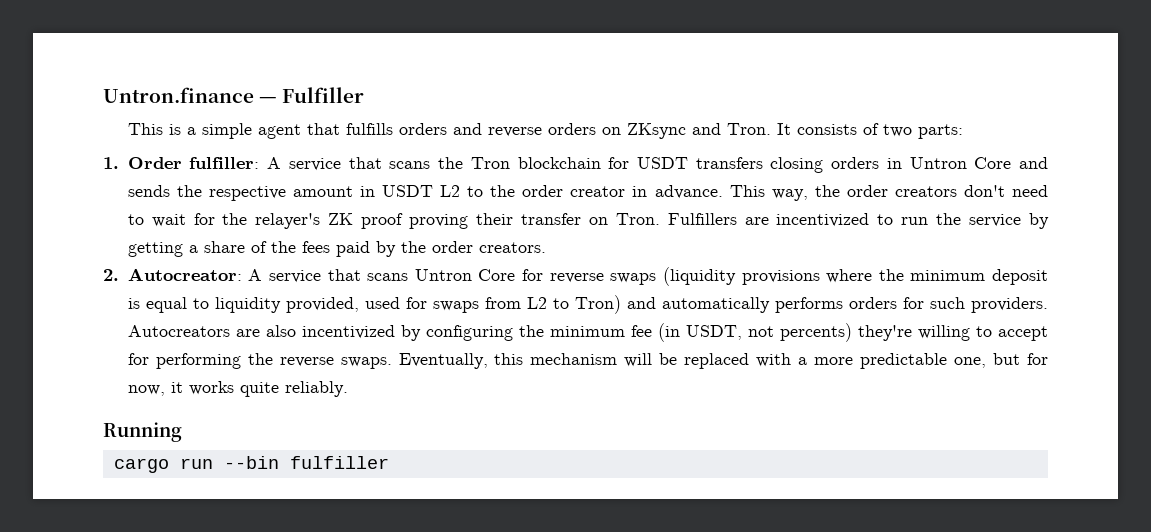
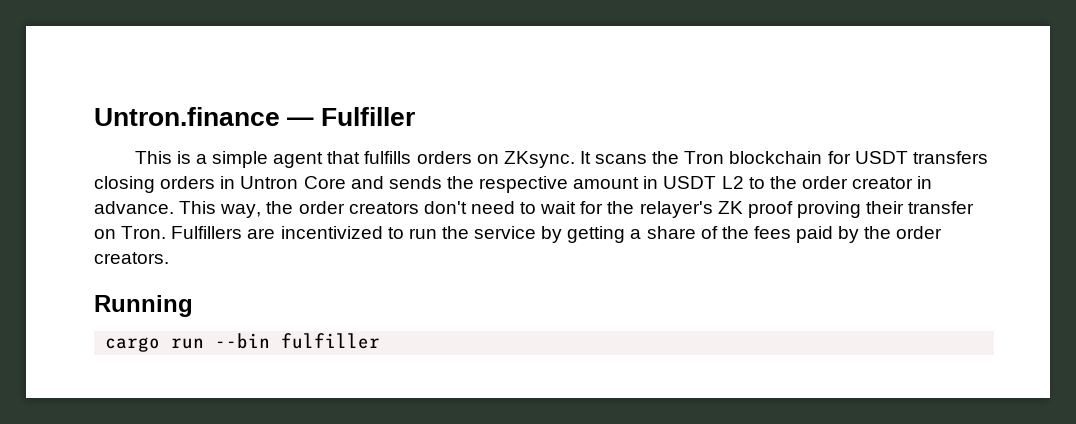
- This is a simple agent that fulfills orders and reverse orders on ZKsync and Tron. It consists of two parts:
- 1. Order fulfiller: A service that scans the Tron blockchain for USDT transfers closing orders in Untron Core and sends the respective amount in USDT L2 to the order creator in advance.
+ This is a simple agent that fulfills orders on ZKsync. It scans the Tron blockchain for USDT transfers closing orders in Untron Core and sends the respective amount in USDT L2 to the order creator in advance.
- 2. Autocreator: A service that scans Untron Core for reverse swaps (liquidity provisions where the minimum deposit is equal to liquidity provided, used for swaps from L2 to Tron) and automatically performs orders for such providers. Autocreators are also incentivized by configuring the minimum fee (in USDT, not percents) they're willing to accept for performing the reverse swaps. Eventually, this mechanism will be replaced with a more predictable one, but for now, it works quite reliably.

